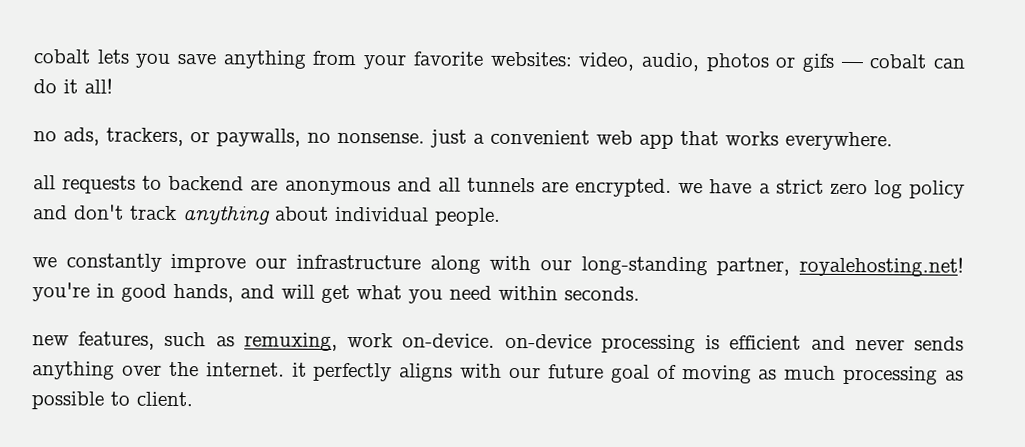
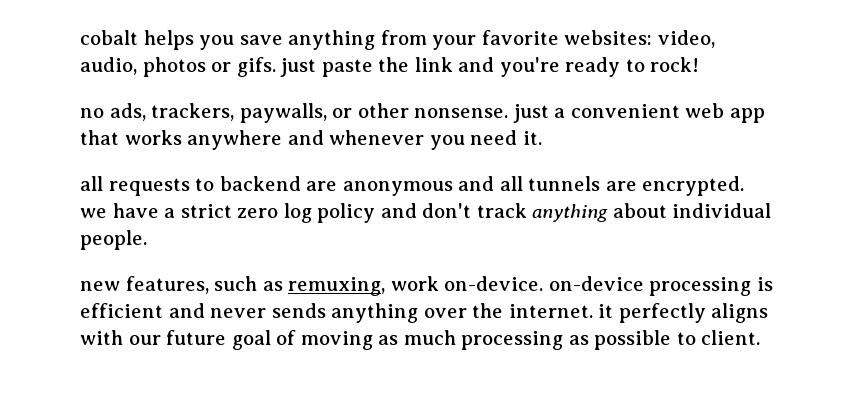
- cobalt lets you save anything from your favorite websites: video, audio, photos or gifs — cobalt can do it all!
+ cobalt helps you save anything from your favorite websites: video, audio, photos or gifs. just paste the link and you're ready to rock!
- no ads, trackers, or paywalls, no nonsense. just a convenient web app that works everywhere.
+ no ads, trackers, paywalls, or other nonsense. just a convenient web app that works anywhere and whenever you need it.
- we constantly improve our infrastructure along with our long-standing partner, royalehosting.net! you're in good hands, and will get what you need within seconds.

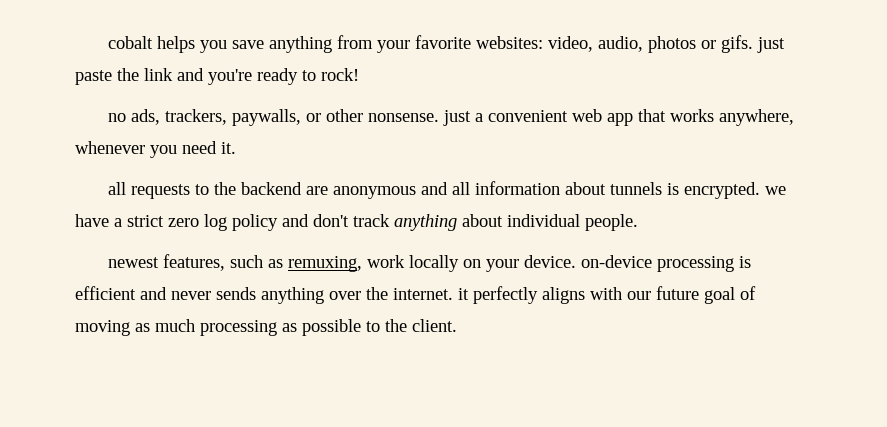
- no ads, trackers, paywalls, or other nonsense. just a convenient web app that works anywhere and whenever you need it.
+ no ads, trackers, paywalls, or other nonsense. just a convenient web app that works anywhere, whenever you need it.
- all requests to backend are anonymous and all tunnels are encrypted. we have a strict zero log policy and don't track anything about individual people.
+ all requests to the backend are anonymous and all information about tunnels is encrypted. we have a strict zero log policy and don't track anything about individual people.
- new features, such as remuxing, work on-device. on-device processing is efficient and never sends anything over the internet. it perfectly aligns with our future goal of moving as much processing as possible to client.
+ newest features, such as remuxing, work locally on your device. on-device processing is efficient and never sends anything over the internet. it perfectly aligns with our future goal of moving as much processing as possible to the client.

